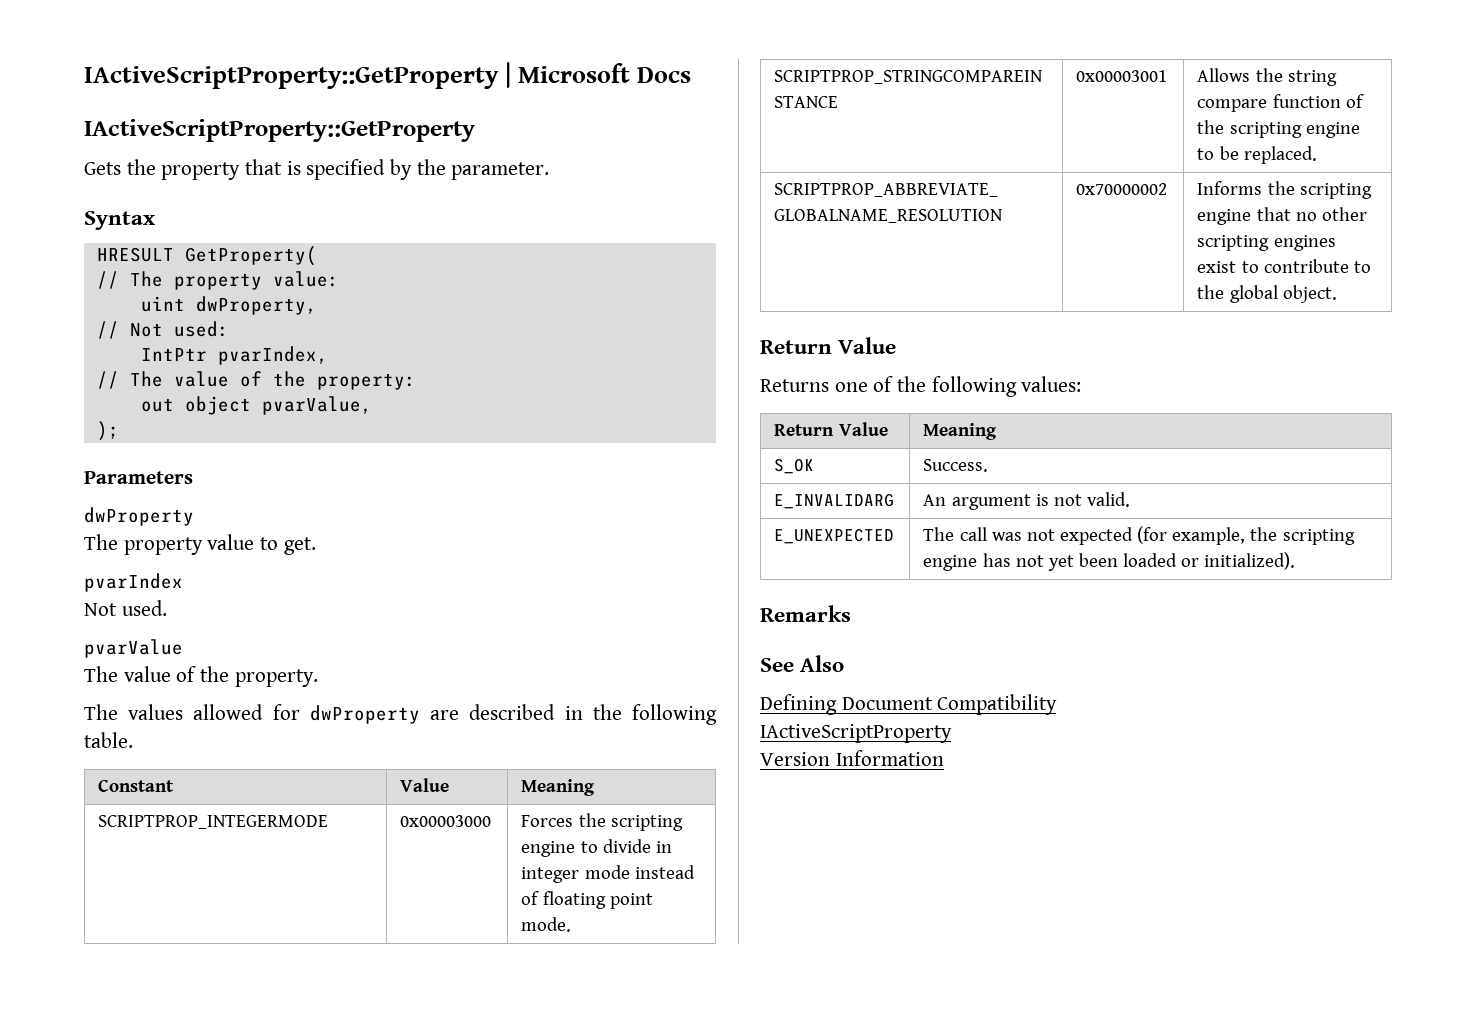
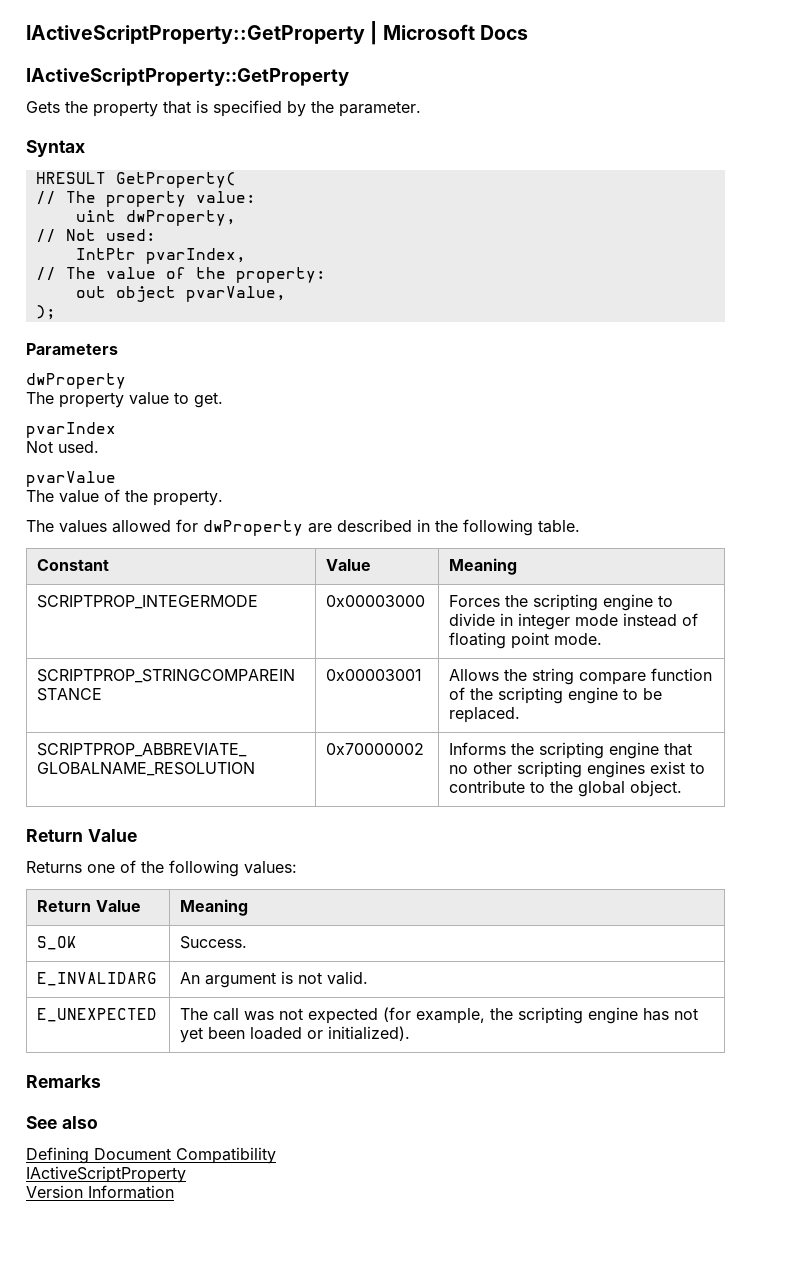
- See Also
+ See also

